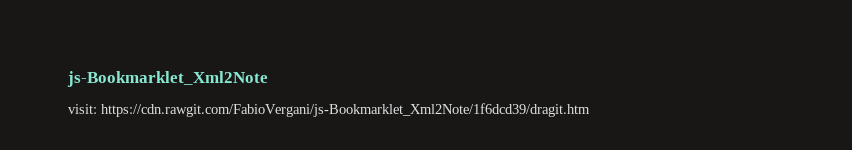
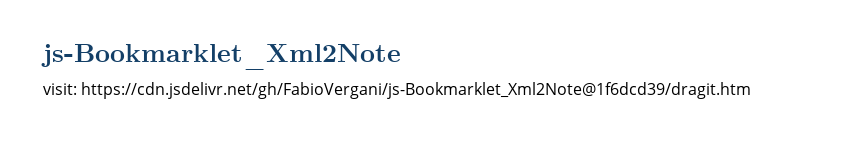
- visit: https://cdn.rawgit.com/FabioVergani/js-Bookmarklet_Xml2Note/1f6dcd39/dragit.htm
+ visit: https://cdn.jsdelivr.net/gh/FabioVergani/js-Bookmarklet_Xml2Note@1f6dcd39/dragit.htm

